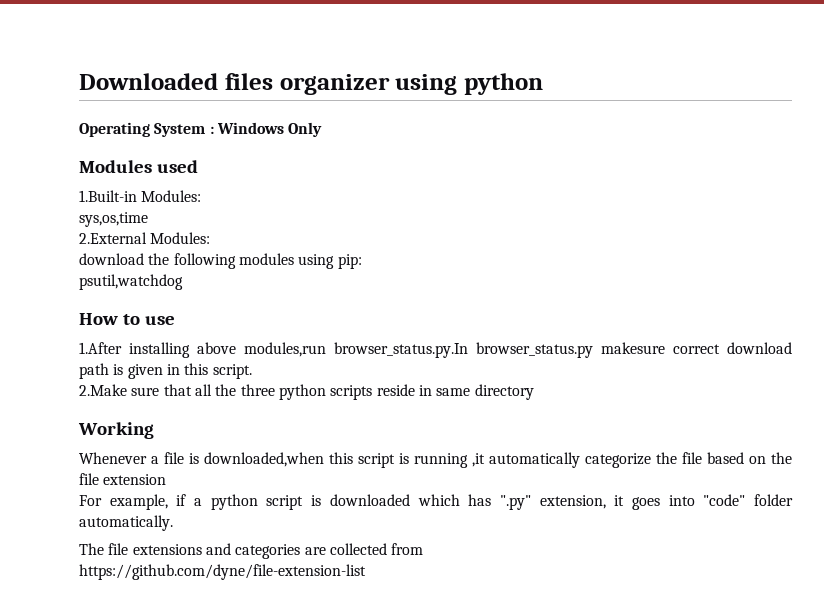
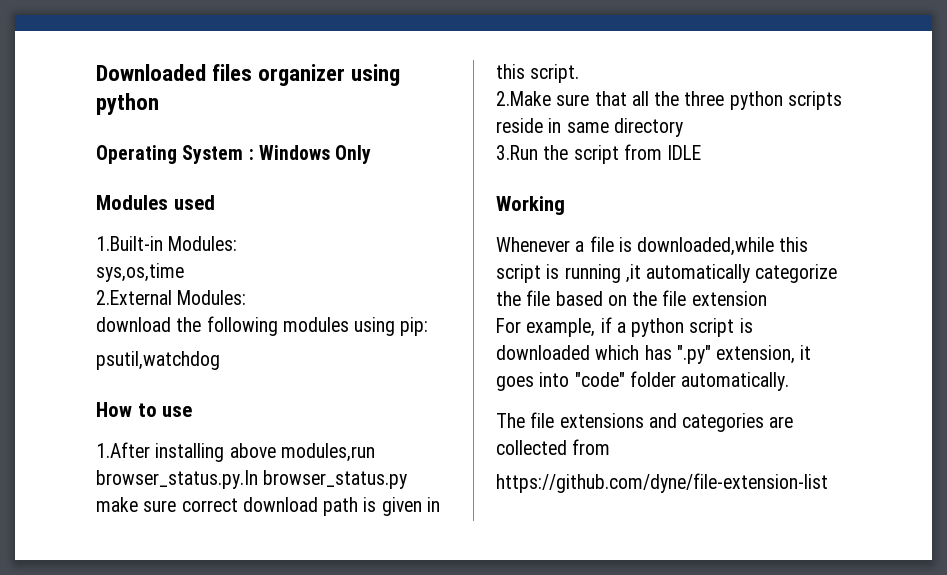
- 1.After installing above modules,run browser_status.py.In browser_status.py makesure correct download path is given in this script.
+ 1.After installing above modules,run browser_status.py.In browser_status.py make sure correct download path is given in this script.
+ 3.Run the script from IDLE
- Whenever a file is downloaded,when this script is running ,it automatically categorize the file based on the file extension
+ Whenever a file is downloaded,while this script is running ,it automatically categorize the file based on the file extension

